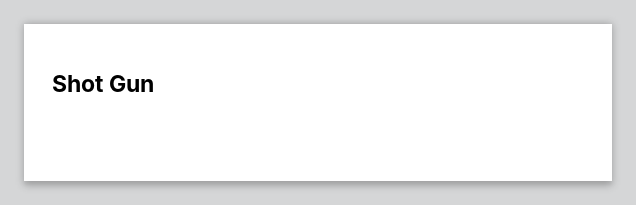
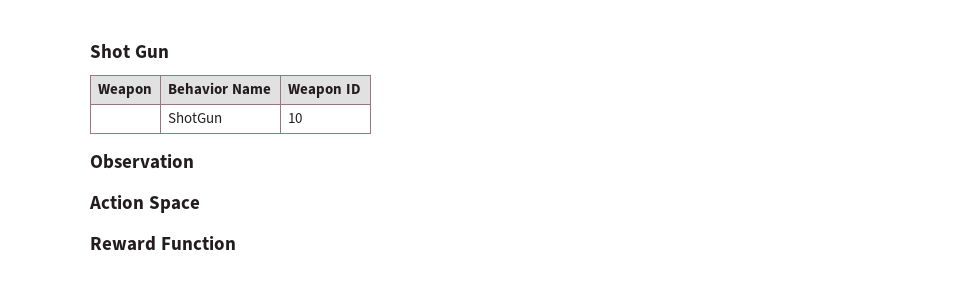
+ Weapon | Behavior Name | Weapon ID
+ | ShotGun | 10
+ Observation
+ Action Space
+ Reward Function

